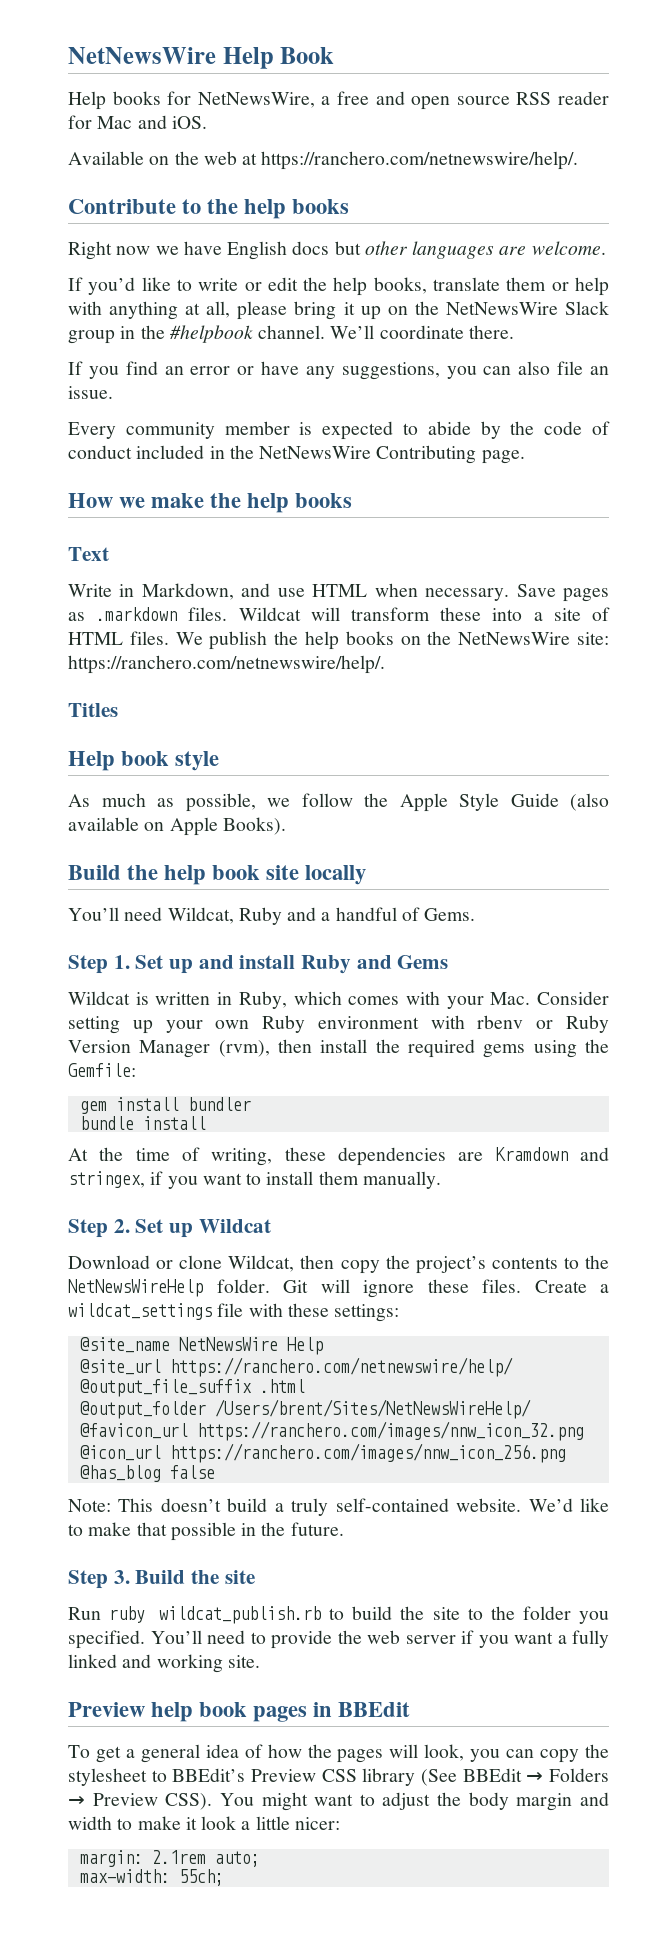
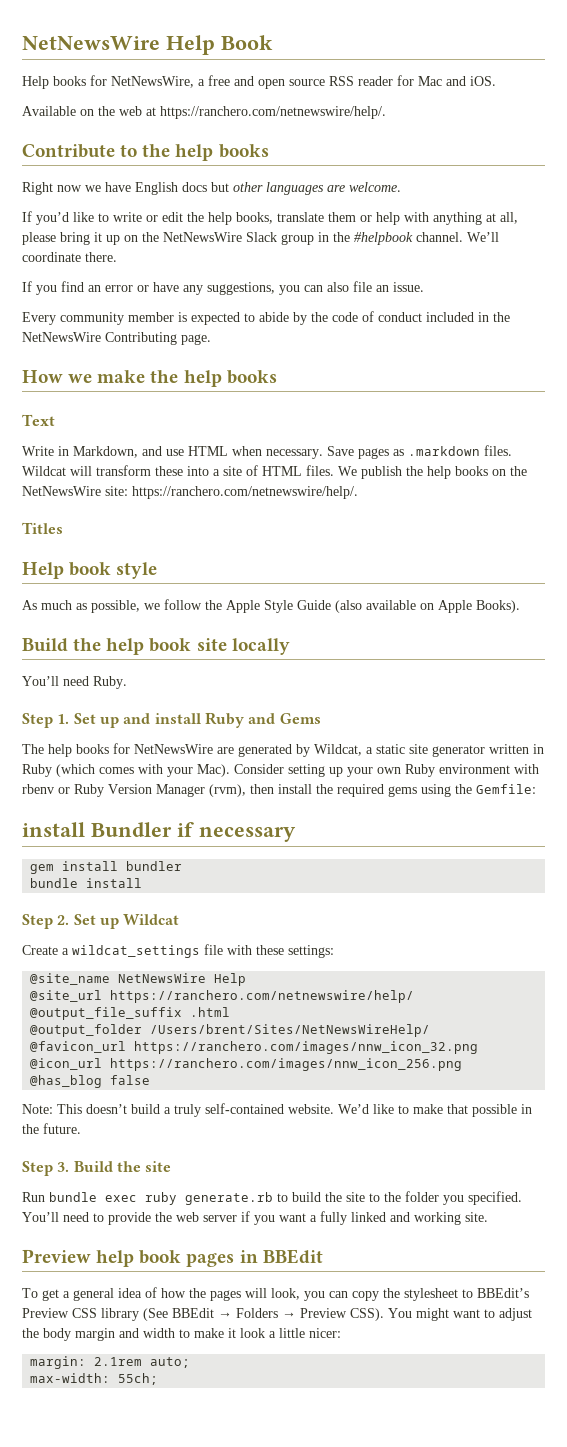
- You’ll need Wildcat, Ruby and a handful of Gems.
+ You’ll need Ruby.
- Wildcat is written in Ruby, which comes with your Mac. Consider setting up your own Ruby environment with rbenv or Ruby Version Manager (rvm), then install the required gems using the Gemfile:
+ The help books for NetNewsWire are generated by Wildcat, a static site generator written in Ruby (which comes with your Mac). Consider setting up your own Ruby environment with rbenv or Ruby Version Manager (rvm), then install the required gems using the Gemfile:
+ install Bundler if necessary
- At the time of writing, these dependencies are Kramdown and stringex, if you want to install them manually.
- Download or clone Wildcat, then copy the project’s contents to the NetNewsWireHelp folder. Git will ignore these files.
- Run ruby wildcat_publish.rb to build the site to the folder you specified.
+ Run bundle exec ruby generate.rb to build the site to the folder you specified.

